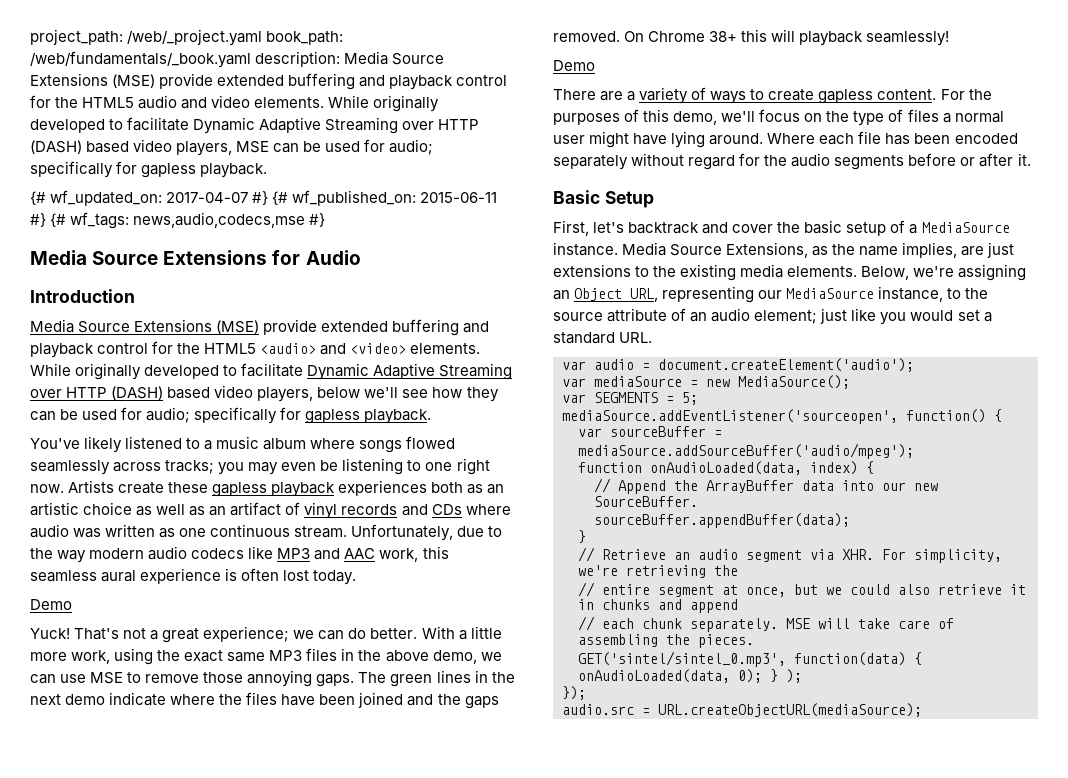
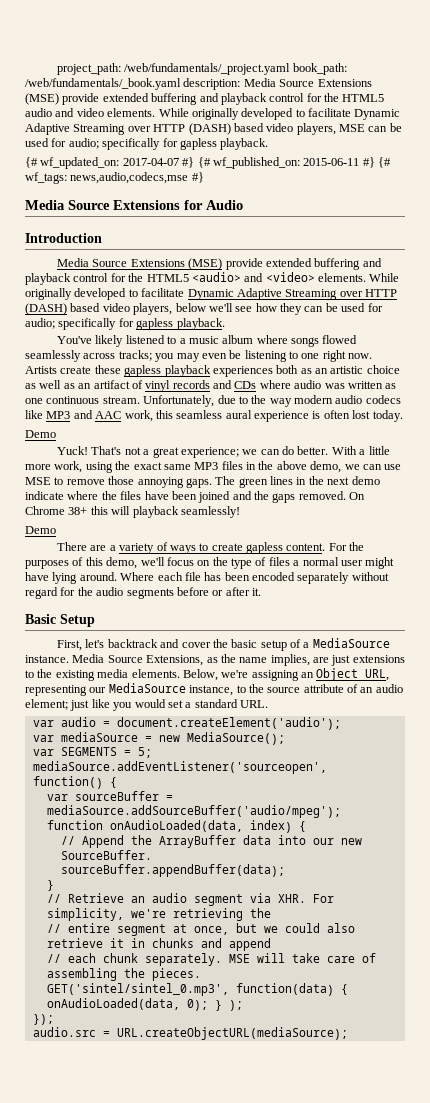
- project_path: /web/_project.yaml book_path: /web/fundamentals/_book.yaml description: Media Source Extensions (MSE) provide extended buffering and playback control for the HTML5 audio and video elements.
+ project_path: /web/fundamentals/_project.yaml book_path: /web/fundamentals/_book.yaml description: Media Source Extensions (MSE) provide extended buffering and playback control for the HTML5 audio and video elements.

